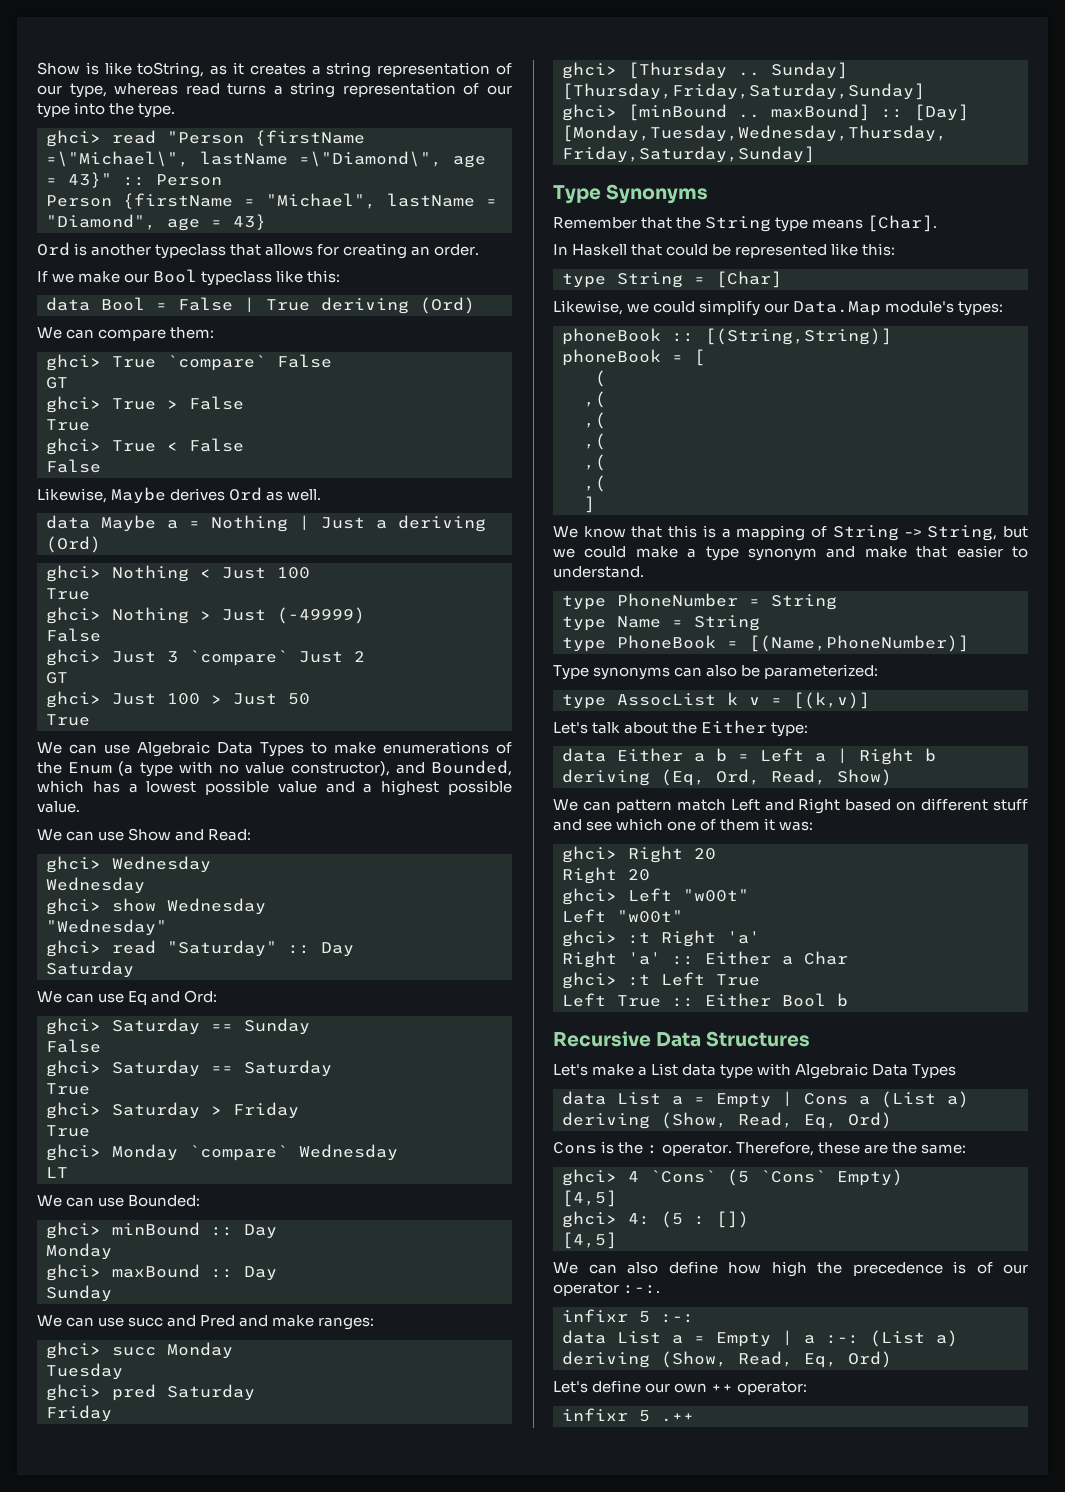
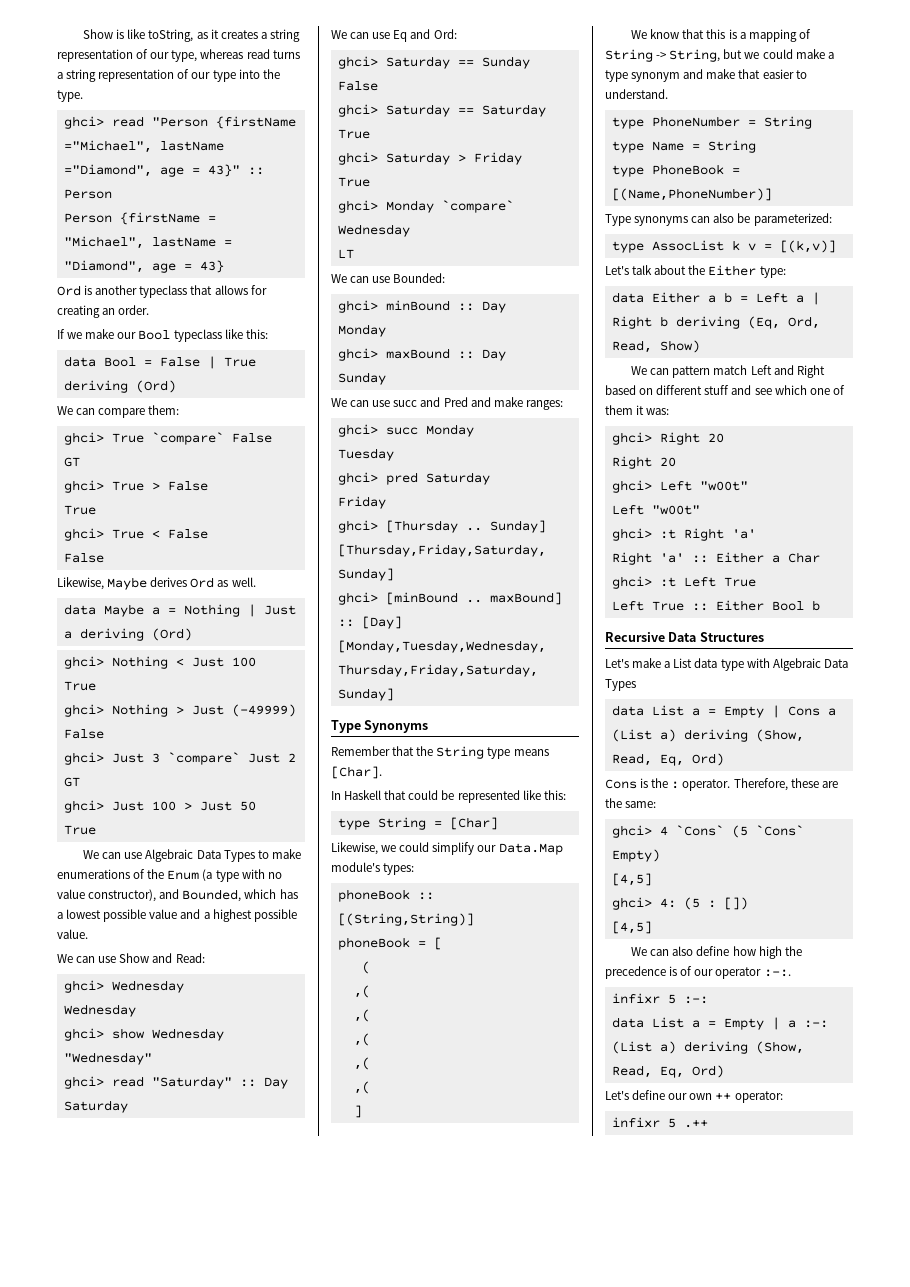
- ghci> read "Person {firstName =\"Michael\", lastName =\"Diamond\", age = 43}" :: Person
+ ghci> read "Person {firstName ="Michael", lastName ="Diamond", age = 43}" :: Person

